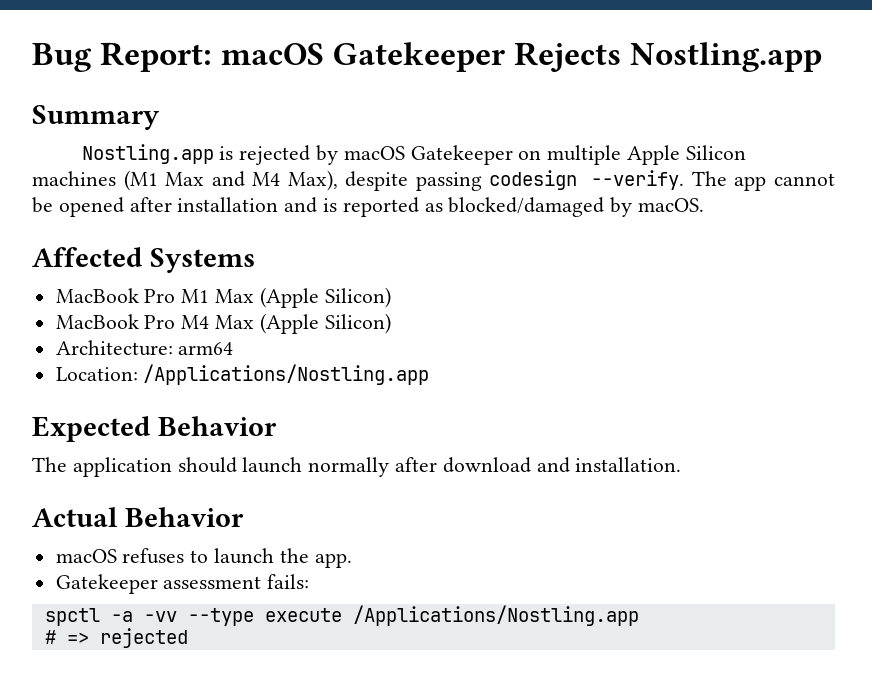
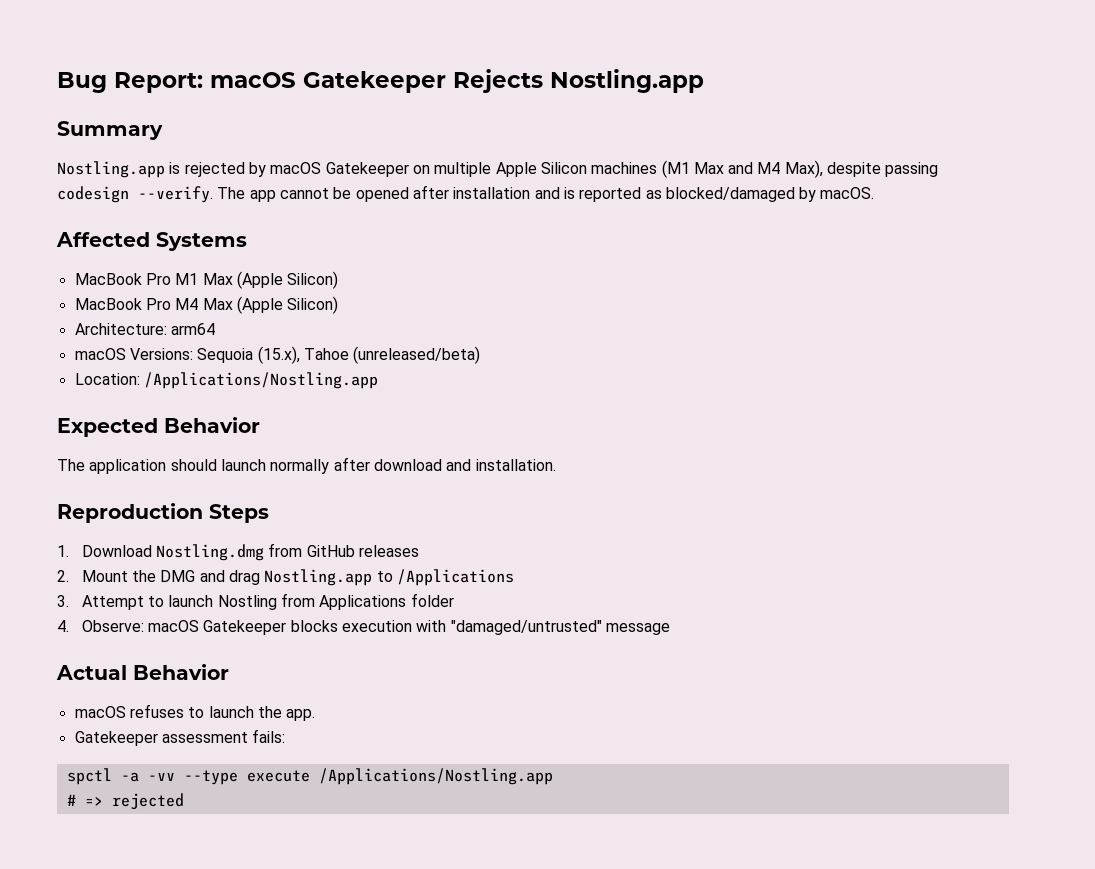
+ macOS Versions: Sequoia (15.x), Tahoe (unreleased/beta)
+ Reproduction Steps
+ 1. Download Nostling.dmg from GitHub releases
+ 2. Mount the DMG and drag Nostling.app to /Applications
+ 3. Attempt to launch Nostling from Applications folder
+ 4. Observe: macOS Gatekeeper blocks execution with "damaged/untrusted" message

